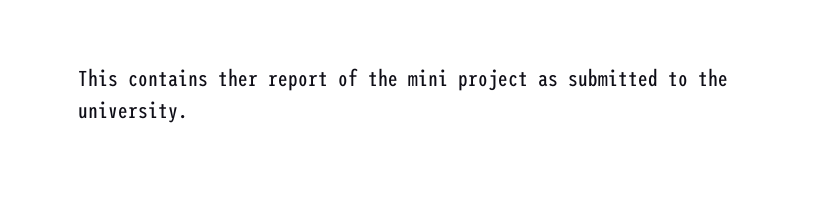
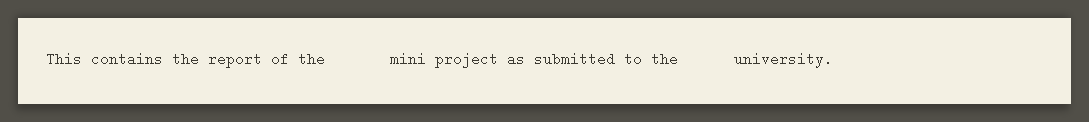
- This contains ther report of the mini project as submitted to the university.
+ This contains the report of the mini project as submitted to the university.

